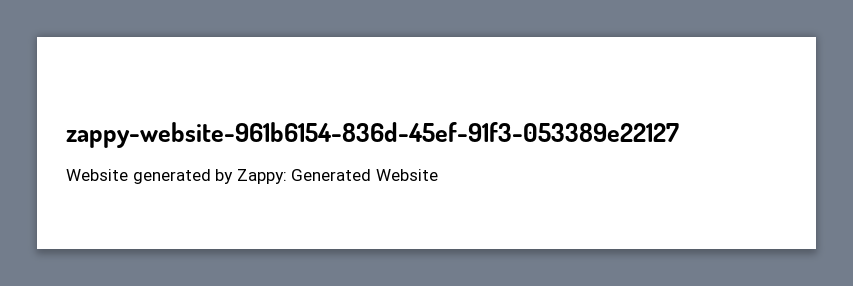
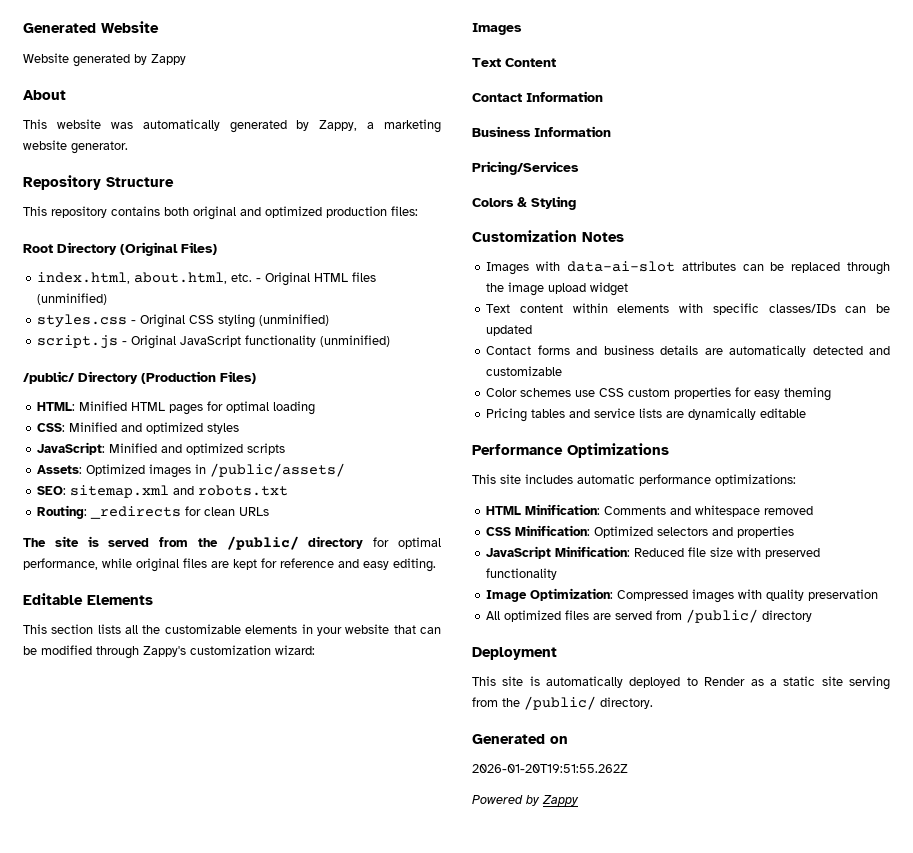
- zappy-website-961b6154-836d-45ef-91f3-053389e22127
+ Generated Website
- Website generated by Zappy: Generated Website
+ Website generated by Zappy
+ About
+ This website was automatically generated by Zappy, a marketing website generator.
+ Repository Structure
+ This repository contains both original and optimized production files:
+ Root Directory (Original Files)
+ index.html, about.html, etc. - Original HTML files (unminified)
+ styles.css - Original CSS styling (unminified)
+ script.js - Original JavaScript functionality (unminified)
+ /public/ Directory (Production Files)
+ HTML: Minified HTML pages for optimal loading
+ CSS: Minified and optimized styles
+ JavaScript: Minified and optimized scripts
+ Assets: Optimized images in /public/assets/
+ SEO: sitemap.xml and robots.txt
+ Routing: _redirects for clean URLs
+ The site is served from the /public/ directory for optimal performance, while original files are kept for reference and easy editing.
+ Editable Elements
+ This section lists all the customizable elements in your website that can be modified through Zappy's customization wizard:
+ Images
+ Text Content
+ Contact Information
+ Business Information
+ Pricing/Services
+ Colors & Styling
+ Customization Notes
+ Images with data-ai-slot attributes can be replaced through the image upload widget
+ Text content within elements with specific classes/IDs can be updated
+ Contact forms and business details are automatically detected and customizable
+ Color schemes use CSS custom properties for easy theming
+ Pricing tables and service lists are dynamically editable
+ Performance Optimizations
+ This site includes automatic performance optimizations:
+ HTML Minification: Comments and whitespace removed
+ CSS Minification: Optimized selectors and properties
+ JavaScript Minification: Reduced file size with preserved functionality
+ Image Optimization: Compressed images with quality preservation
+ All optimized files are served from /public/ directory
+ Deployment
+ This site is automatically deployed to Render as a static site serving from the /public/ directory.
+ Generated on
+ 2026-01-20T19:51:55.262Z
+ Powered by Zappy

